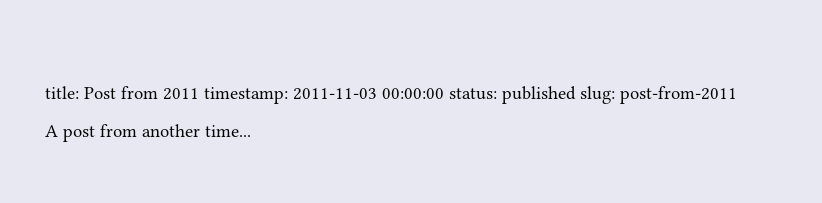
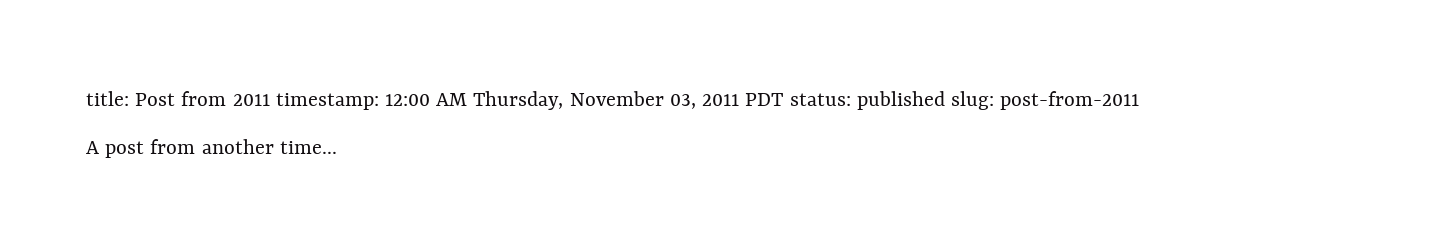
- title: Post from 2011 timestamp: 2011-11-03 00:00:00 status: published slug: post-from-2011
+ title: Post from 2011 timestamp: 12:00 AM Thursday, November 03, 2011 PDT status: published slug: post-from-2011

